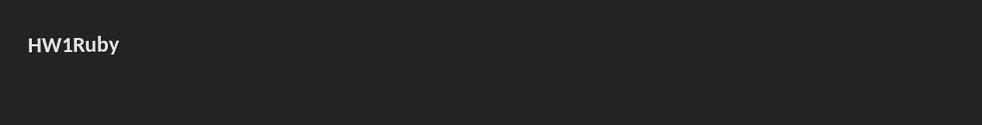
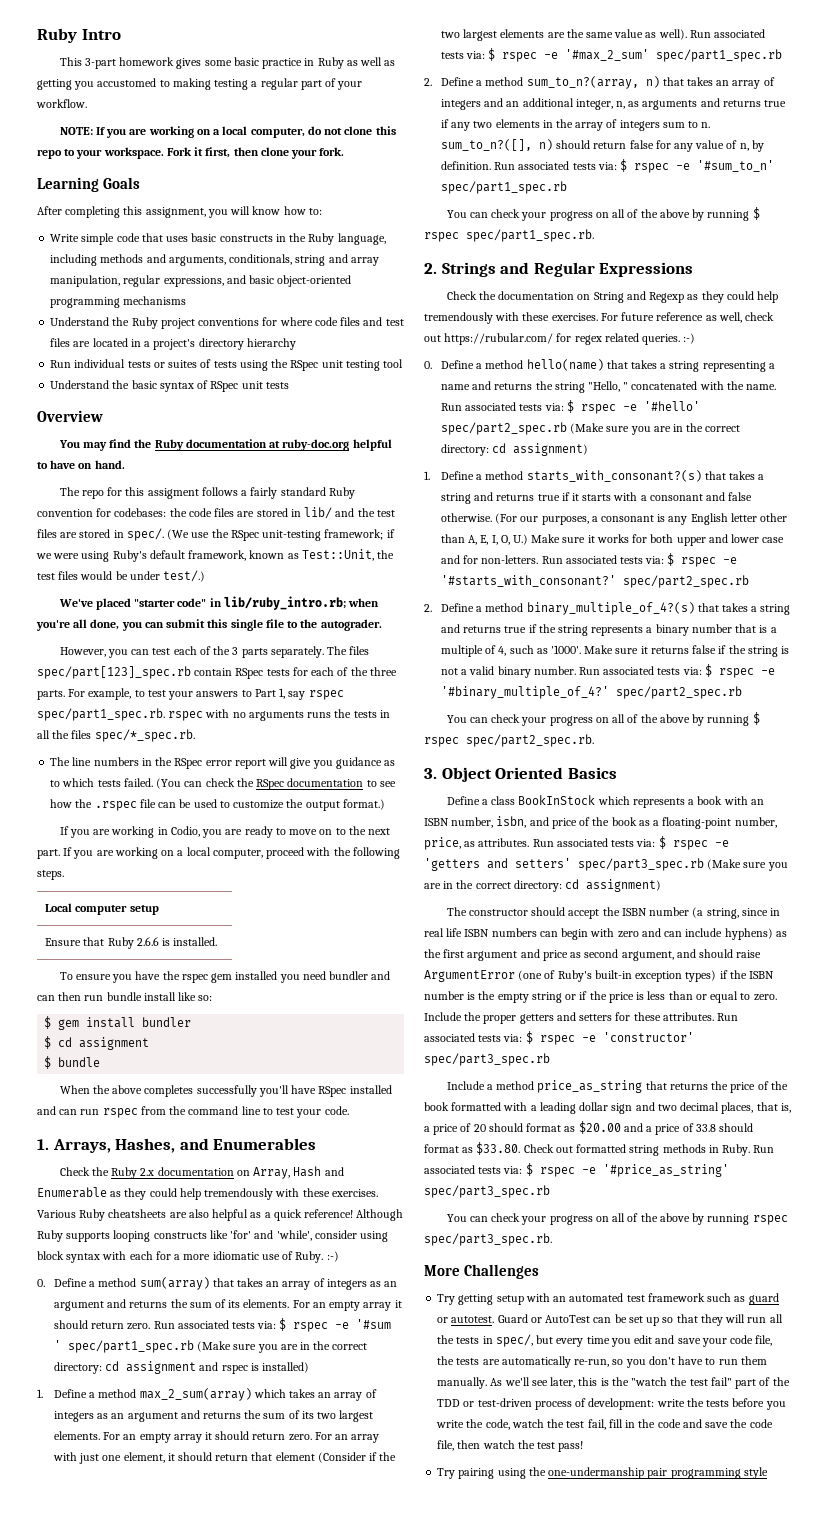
- HW1Ruby
+ Ruby Intro
+ This 3-part homework gives some basic practice in Ruby as well as getting you accustomed to making testing a regular part of your workflow.
+ NOTE: If you are working on a local computer, do not clone this repo to your workspace. Fork it first, then clone your fork.
+ Learning Goals
+ After completing this assignment, you will know how to:
+ Write simple code that uses basic constructs in the Ruby language, including methods and arguments, conditionals, string and array manipulation, regular expressions, and basic object-oriented programming mechanisms
+ Understand the Ruby project conventions for where code files and test files are located in a project's directory hierarchy
+ Run individual tests or suites of tests using the RSpec unit testing tool
+ Understand the basic syntax of RSpec unit tests
+ Overview
+ You may find the Ruby documentation at ruby-doc.org helpful to have on hand.
+ The repo for this assigment follows a fairly standard Ruby convention for codebases: the code files are stored in lib/ and the test files are stored in spec/. (We use the RSpec unit-testing framework; if we were using Ruby's default framework, known as Test::Unit, the test files would be under test/.)
+ We've placed "starter code" in lib/ruby_intro.rb; when you're all done, you can submit this single file to the autograder.
+ However, you can test each of the 3 parts separately. The files spec/part[123]_spec.rb contain RSpec tests for each of the three parts. For example, to test your answers to Part 1, say rspec spec/part1_spec.rb. rspec with no arguments runs the tests in all the files spec/*_spec.rb.
+ The line numbers in the RSpec error report will give you guidance as to which tests failed. (You can check the RSpec documentation to see how the .rspec file can be used to customize the output format.)
+ If you are working in Codio, you are ready to move on to the next part. If you are working on a local computer, proceed with the following steps.
+ Local computer setup
+ Ensure that Ruby 2.6.6 is installed.
+ To ensure you have the rspec gem installed you need bundler and can then run bundle install like so:
+ $ gem install bundler
+ $ cd assignment
+ $ bundle
+ When the above completes successfully you'll have RSpec installed and can run rspec from the command line to test your code.
+ 1. Arrays, Hashes, and Enumerables
+ Check the Ruby 2.x documentation on Array, Hash and Enumerable as they could help tremendously with these exercises. Various Ruby cheatsheets are also helpful as a quick reference! Although Ruby supports looping constructs like 'for' and 'while', consider using block syntax with each for a more idiomatic use of Ruby. :-)
+ 0. Define a method sum(array) that takes an array of integers as an argument and returns the sum of its elements. For an empty array it should return zero. Run associated tests via: $ rspec -e '#sum ' spec/part1_spec.rb (Make sure you are in the correct directory: cd assignment and rspec is installed)
+ 1. Define a method max_2_sum(array) which takes an array of integers as an argument and returns the sum of its two largest elements. For an empty array it should return zero. For an array with just one element, it should return that element (Consider if the two largest elements are the same value as well). Run associated tests via: $ rspec -e '#max_2_sum' spec/part1_spec.rb
+ 2. Define a method sum_to_n?(array, n) that takes an array of integers and an additional integer, n, as arguments and returns true if any two elements in the array of integers sum to n. sum_to_n?([], n) should return false for any value of n, by definition. Run associated tests via: $ rspec -e '#sum_to_n' spec/part1_spec.rb
+ You can check your progress on all of the above by running $ rspec spec/part1_spec.rb.
+ 2. Strings and Regular Expressions
+ Check the documentation on String and Regexp as they could help tremendously with these exercises. For future reference as well, check out https://rubular.com/ for regex related queries. :-)
+ 0. Define a method hello(name) that takes a string representing a name and returns the string "Hello, " concatenated with the name. Run associated tests via: $ rspec -e '#hello' spec/part2_spec.rb (Make sure you are in the correct directory: cd assignment)
+ 1. Define a method starts_with_consonant?(s) that takes a string and returns true if it starts with a consonant and false otherwise. (For our purposes, a consonant is any English letter other than A, E, I, O, U.) Make sure it works for both upper and lower case and for non-letters. Run associated tests via: $ rspec -e '#starts_with_consonant?' spec/part2_spec.rb
+ 2. Define a method binary_multiple_of_4?(s) that takes a string and returns true if the string represents a binary number that is a multiple of 4, such as '1000'. Make sure it returns false if the string is not a valid binary number. Run associated tests via: $ rspec -e '#binary_multiple_of_4?' spec/part2_spec.rb
+ You can check your progress on all of the above by running $ rspec spec/part2_spec.rb.
+ 3. Object Oriented Basics
+ Define a class BookInStock which represents a book with an ISBN number, isbn, and price of the book as a floating-point number, price, as attributes. Run associated tests via: $ rspec -e 'getters and setters' spec/part3_spec.rb (Make sure you are in the correct directory: cd assignment)
+ The constructor should accept the ISBN number (a string, since in real life ISBN numbers can begin with zero and can include hyphens) as the first argument and price as second argument, and should raise ArgumentError (one of Ruby's built-in exception types) if the ISBN number is the empty string or if the price is less than or equal to zero. Include the proper getters and setters for these attributes. Run associated tests via: $ rspec -e 'constructor' spec/part3_spec.rb
+ Include a method price_as_string that returns the price of the book formatted with a leading dollar sign and two decimal places, that is, a price of 20 should format as $20.00 and a price of 33.8 should format as $33.80. Check out formatted string methods in Ruby. Run associated tests via: $ rspec -e '#price_as_string' spec/part3_spec.rb
+ You can check your progress on all of the above by running rspec spec/part3_spec.rb.
+ More Challenges
+ Try getting setup with an automated test framework such as guard or autotest. Guard or AutoTest can be set up so that they will run all the tests in spec/, but every time you edit and save your code file, the tests are automatically re-run, so you don't have to run them manually. As we'll see later, this is the "watch the test fail" part of the TDD or test-driven process of development: write the tests before you write the code, watch the test fail, fill in the code and save the code file, then watch the test pass!
+ Try pairing using the one-undermanship pair programming style

